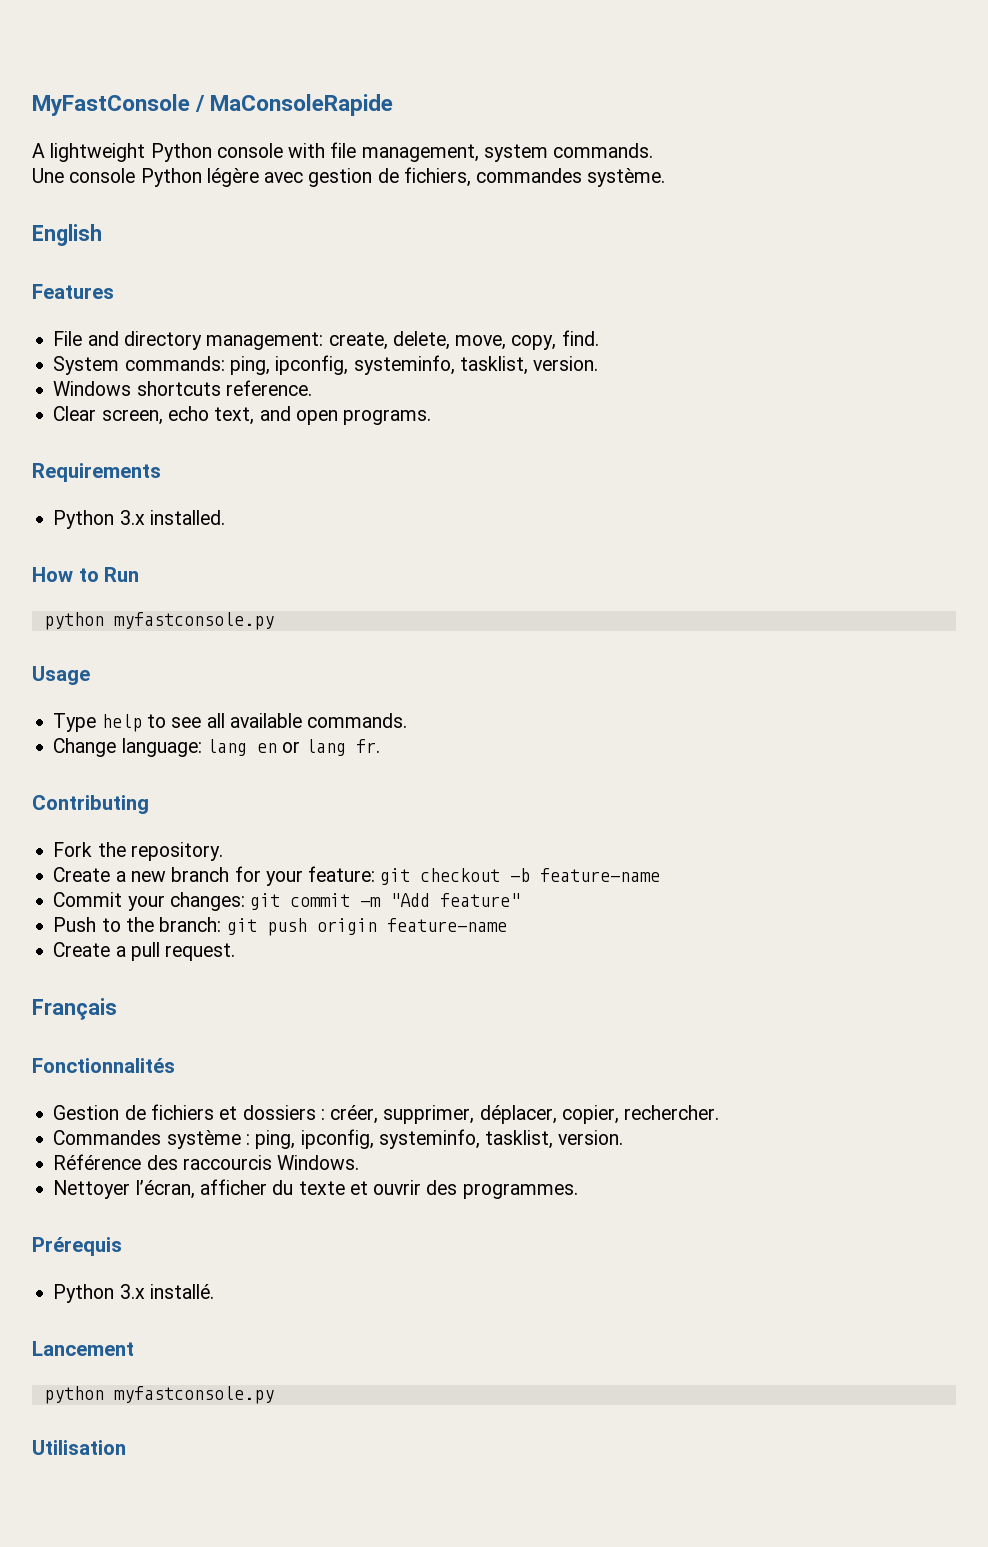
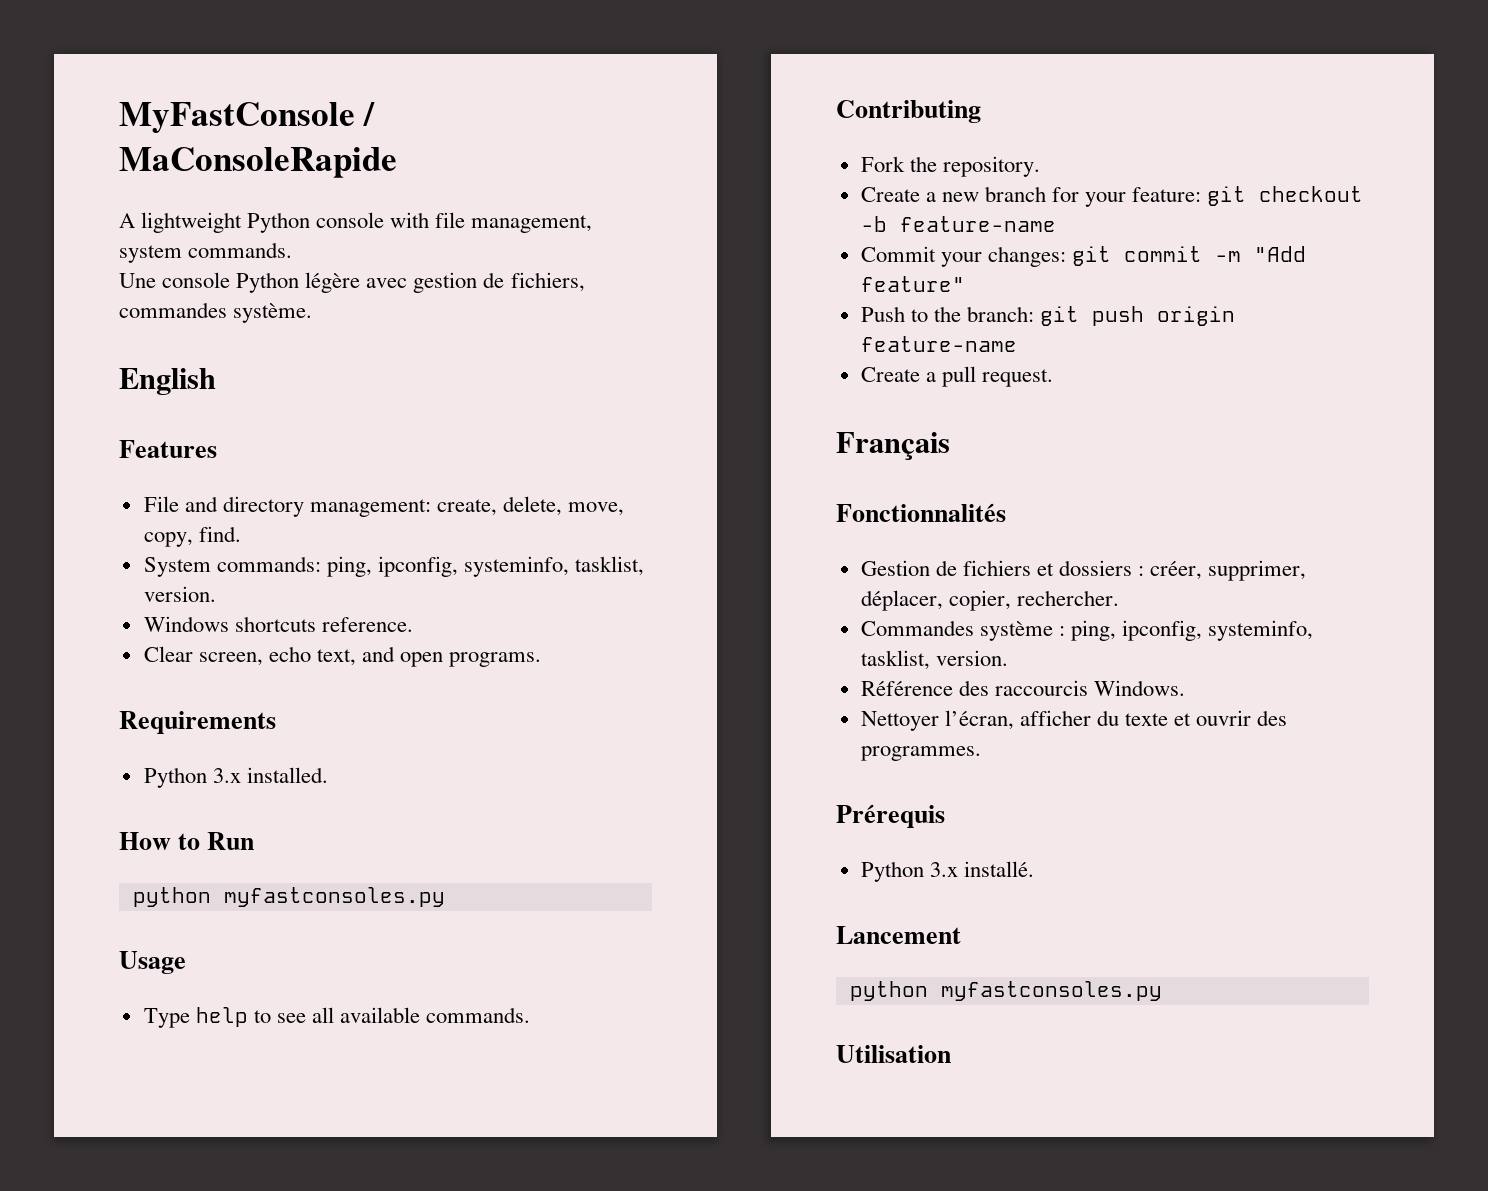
  How to Run
- python myfastconsole.py
+ python myfastconsoles.py
- Change language: lang en or lang fr.
  Lancement
- python myfastconsole.py
+ python myfastconsoles.py

